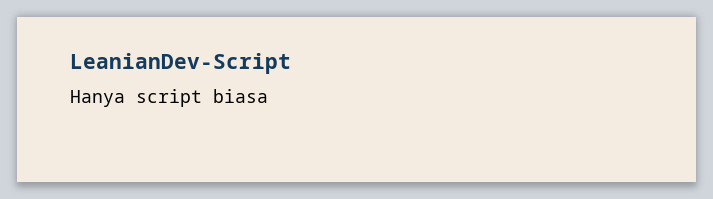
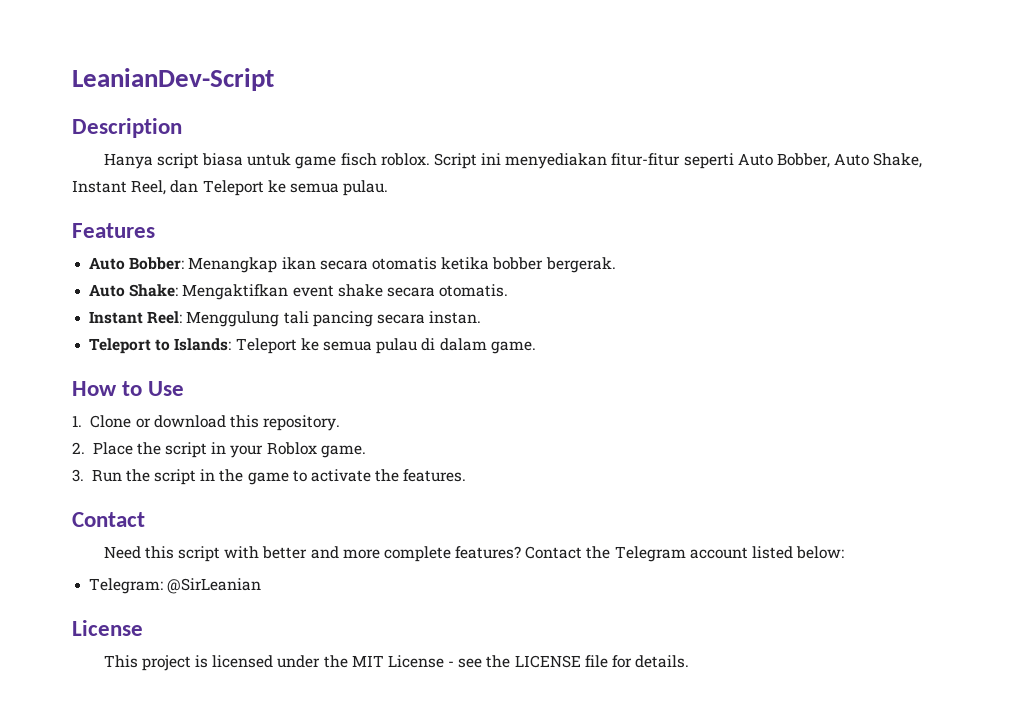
+ Description
- Hanya script biasa
+ Hanya script biasa untuk game fisch roblox. Script ini menyediakan fitur-fitur seperti Auto Bobber, Auto Shake, Instant Reel, dan Teleport ke semua pulau.
+ Features
+ Auto Bobber: Menangkap ikan secara otomatis ketika bobber bergerak.
+ Auto Shake: Mengaktifkan event shake secara otomatis.
+ Instant Reel: Menggulung tali pancing secara instan.
+ Teleport to Islands: Teleport ke semua pulau di dalam game.
+ How to Use
+ 1. Clone or download this repository.
+ 2. Place the script in your Roblox game.
+ 3. Run the script in the game to activate the features.
+ Contact
+ Need this script with better and more complete features? Contact the Telegram account listed below:
+ Telegram: @SirLeanian
+ License
+ This project is licensed under the MIT License - see the LICENSE file for details.

